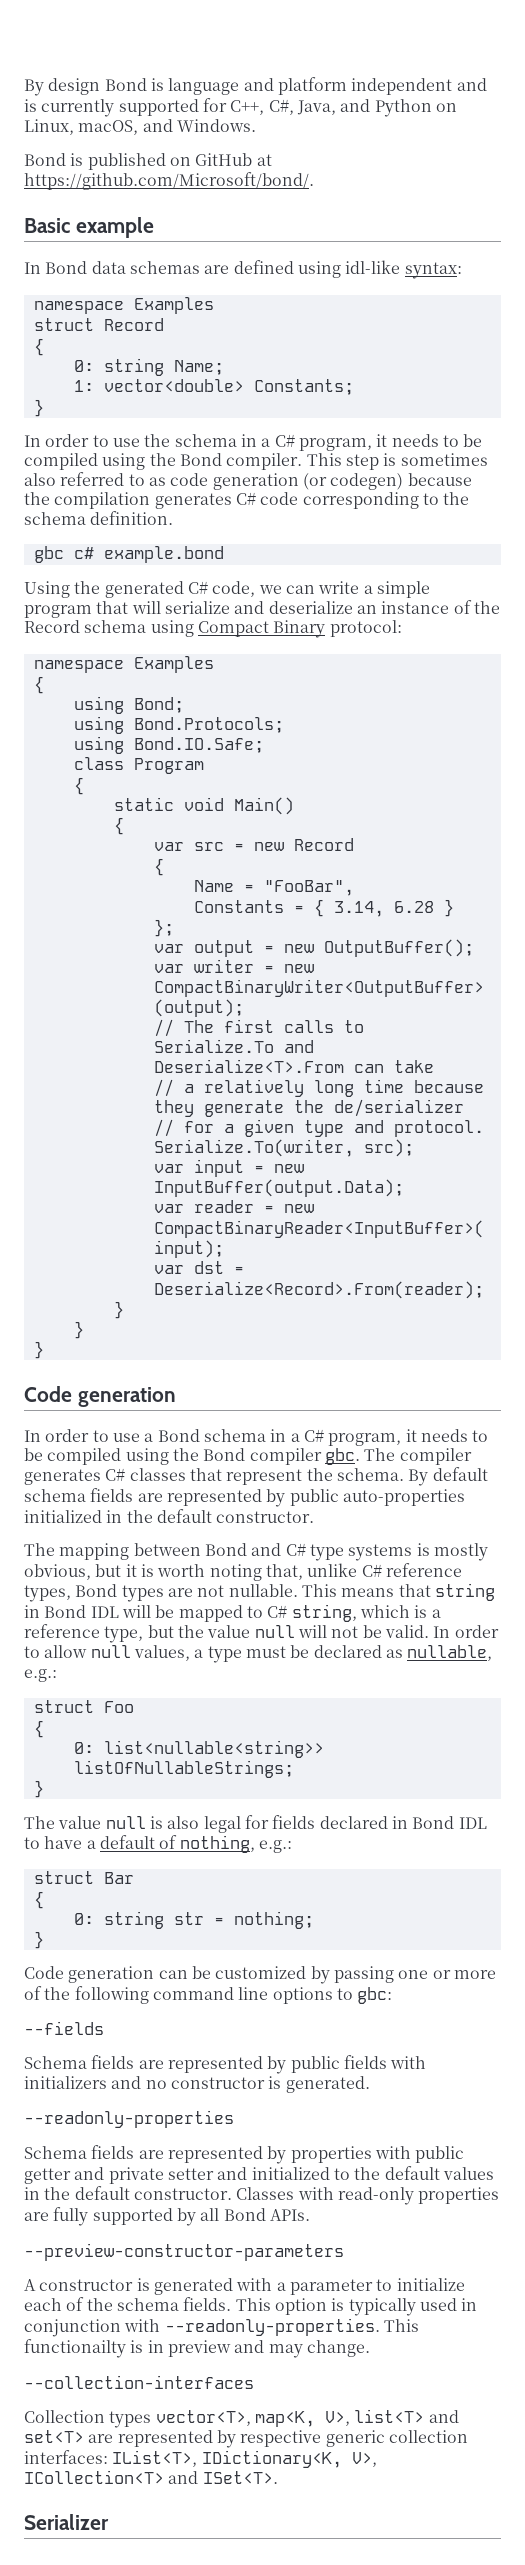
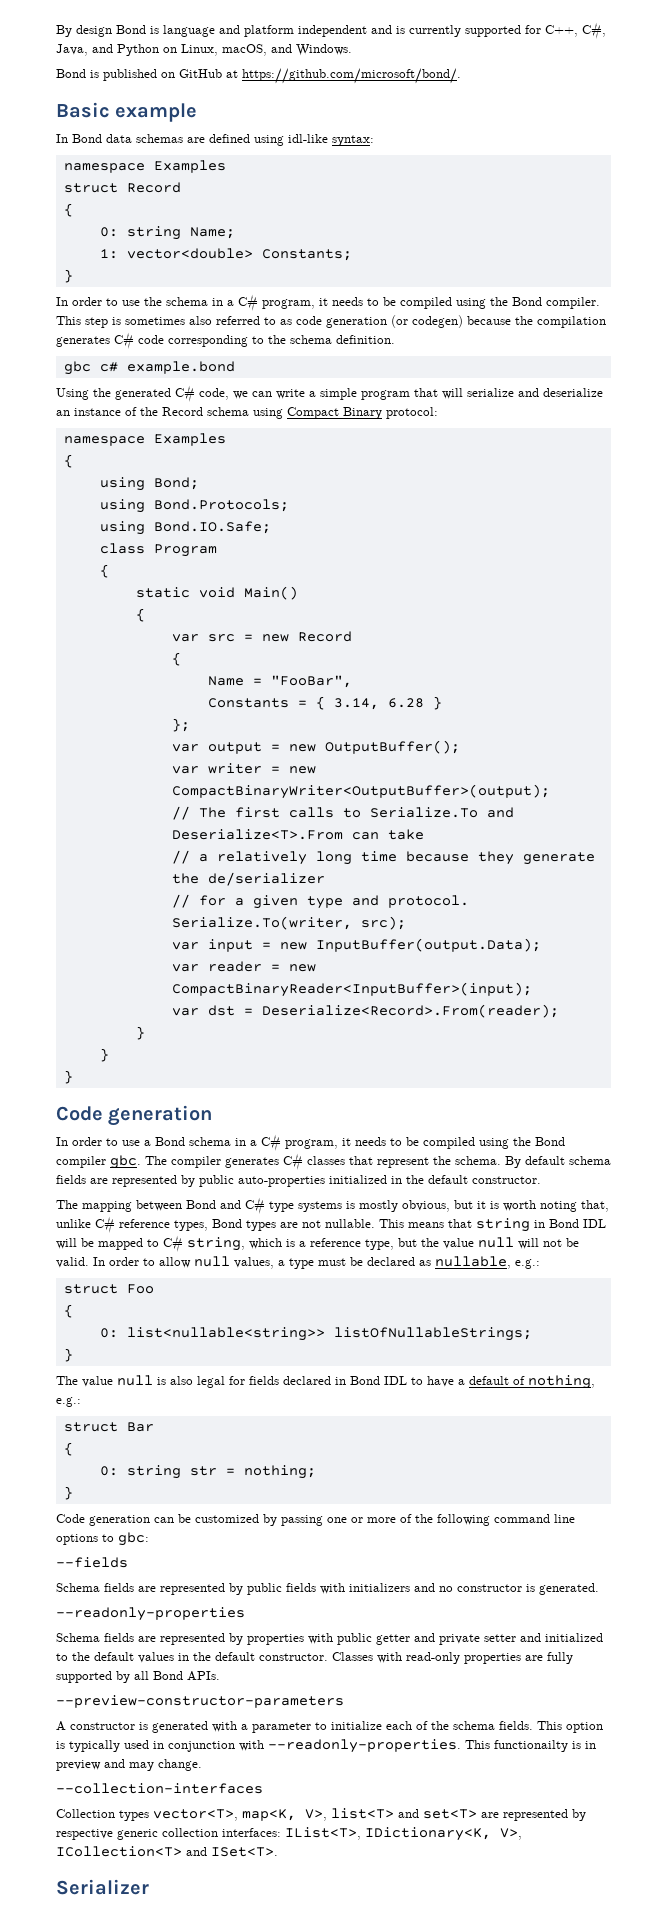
- Bond is published on GitHub at https://github.com/Microsoft/bond/.
+ Bond is published on GitHub at https://github.com/microsoft/bond/.

